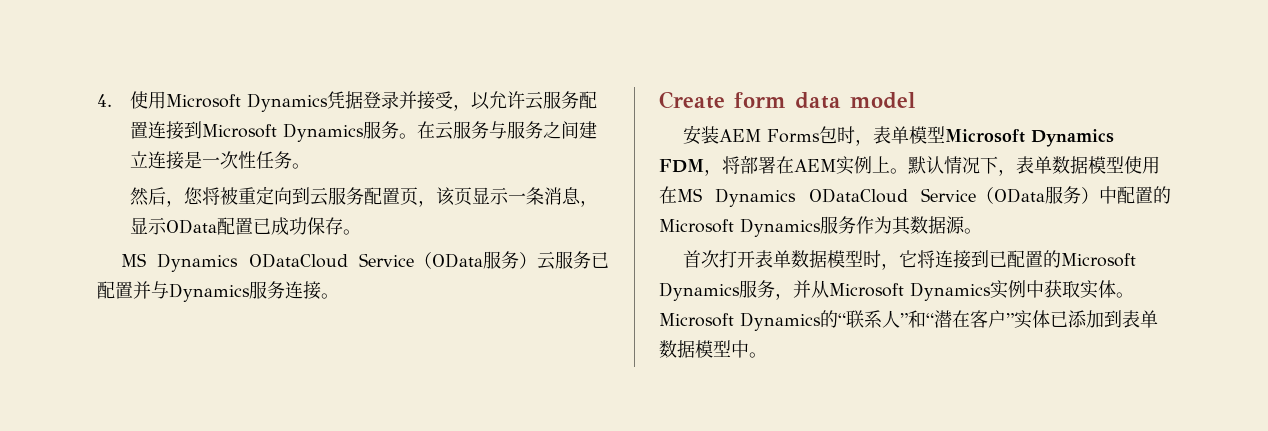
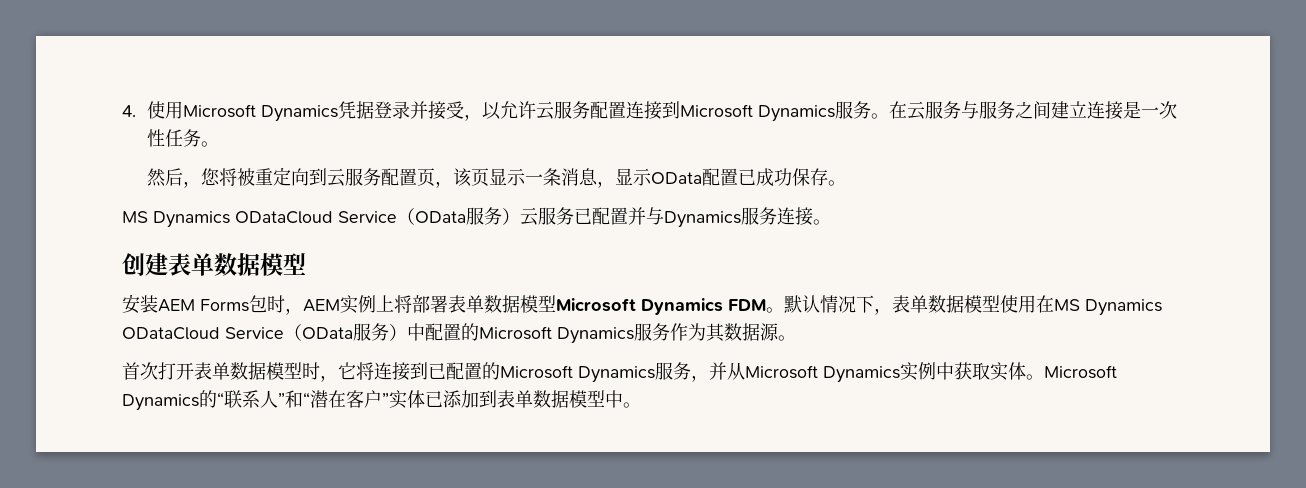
- Create form data model
+ 创建表单数据模型
- 安装AEM Forms包时，表单模型Microsoft Dynamics FDM，将部署在AEM实例上。
+ 安装AEM Forms包时，AEM实例上将部署表单数据模型Microsoft Dynamics FDM。

